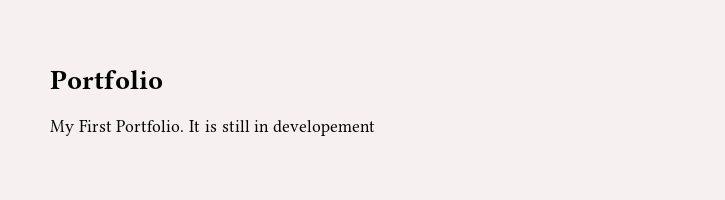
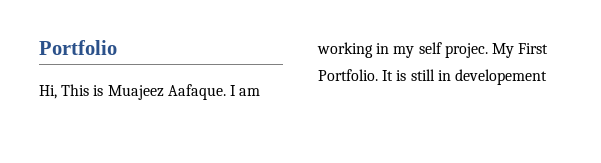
+ Hi, This is Muajeez Aafaque. I am working in my self projec.

